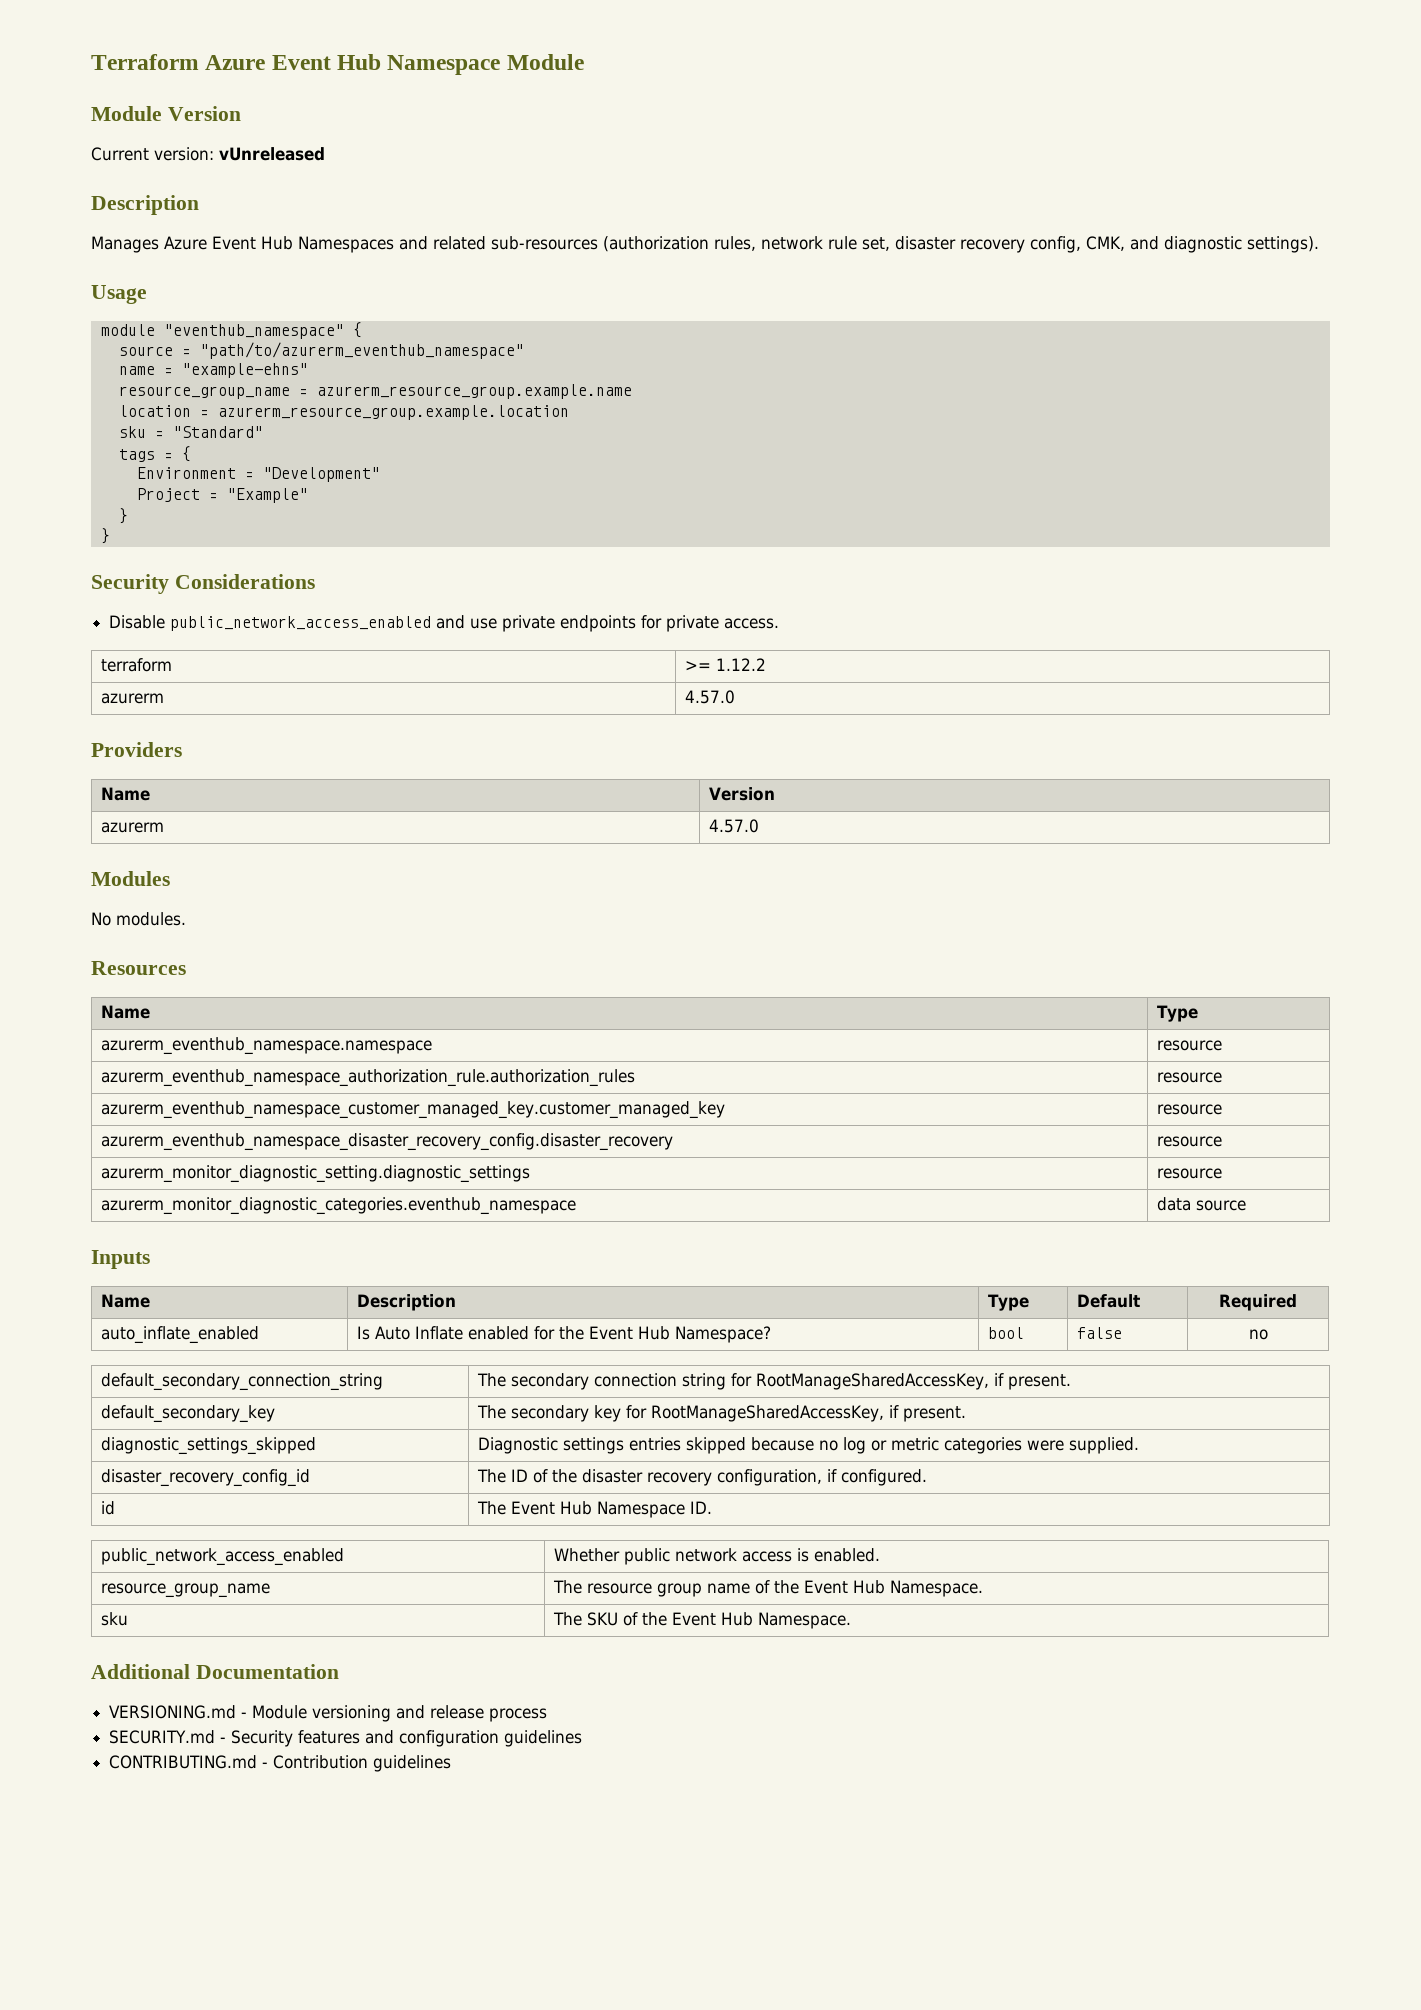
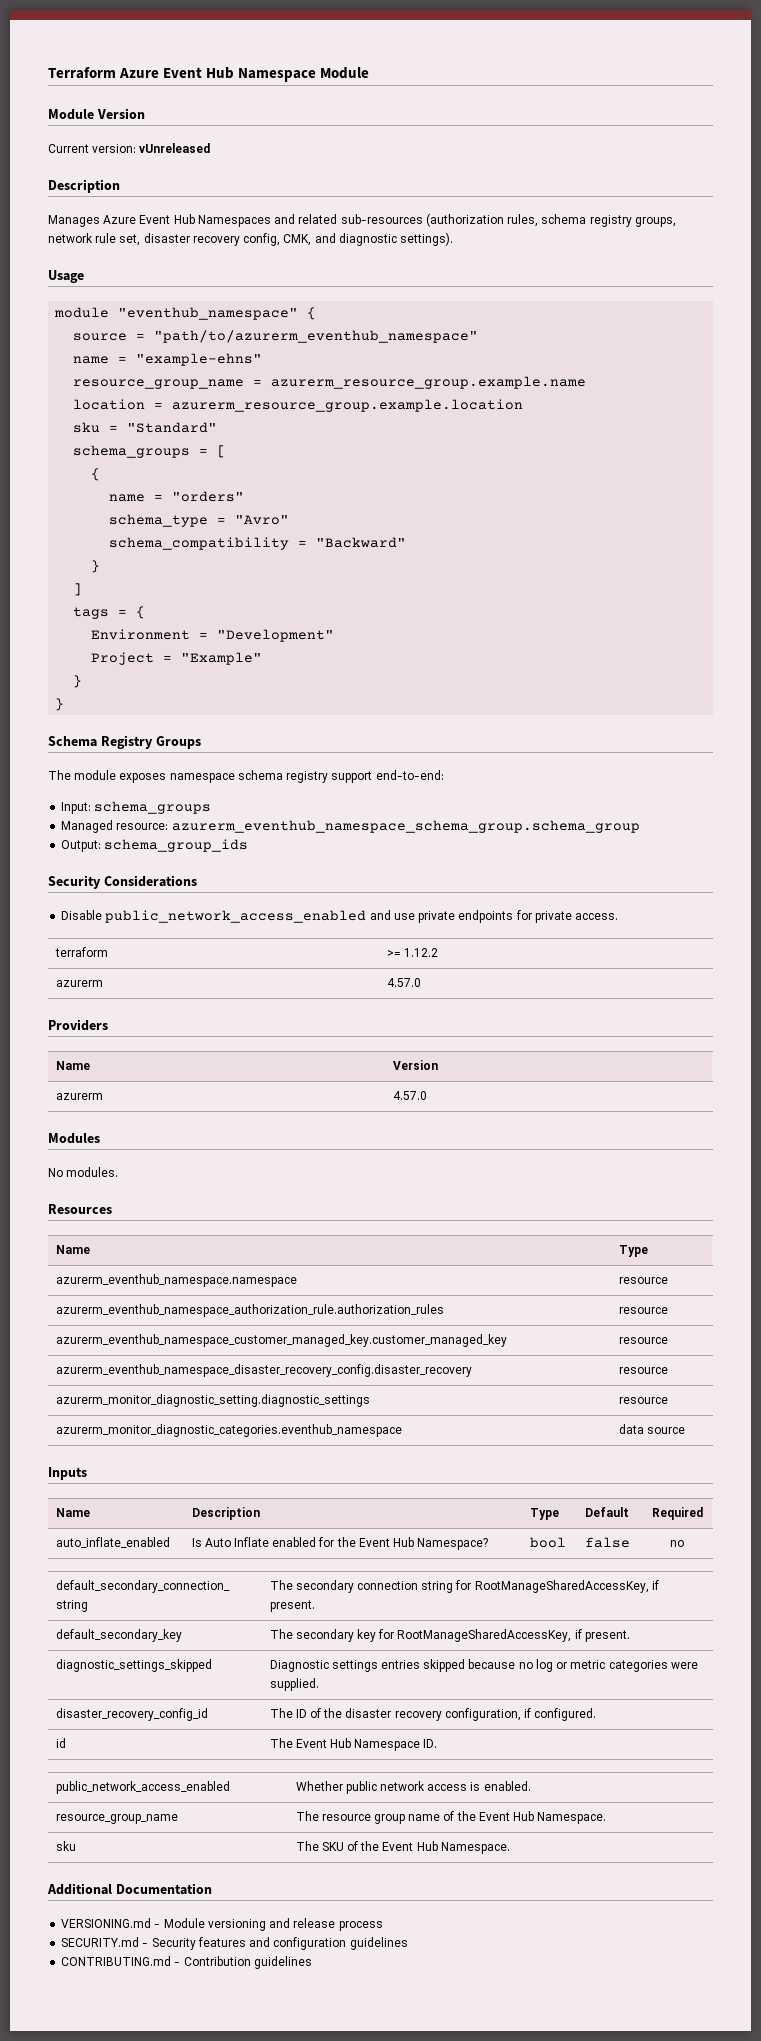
- Manages Azure Event Hub Namespaces and related sub-resources (authorization rules, network rule set, disaster recovery config, CMK, and diagnostic settings).
+ Manages Azure Event Hub Namespaces and related sub-resources (authorization rules, schema registry groups, network rule set, disaster recovery config, CMK, and diagnostic settings).
+ schema_groups = [
+ {
+ name = "orders"
+ schema_type = "Avro"
+ schema_compatibility = "Backward"
+ }
+ ]
+ Schema Registry Groups
+ The module exposes namespace schema registry support end-to-end:
+ Input: schema_groups
+ Managed resource: azurerm_eventhub_namespace_schema_group.schema_group
+ Output: schema_group_ids

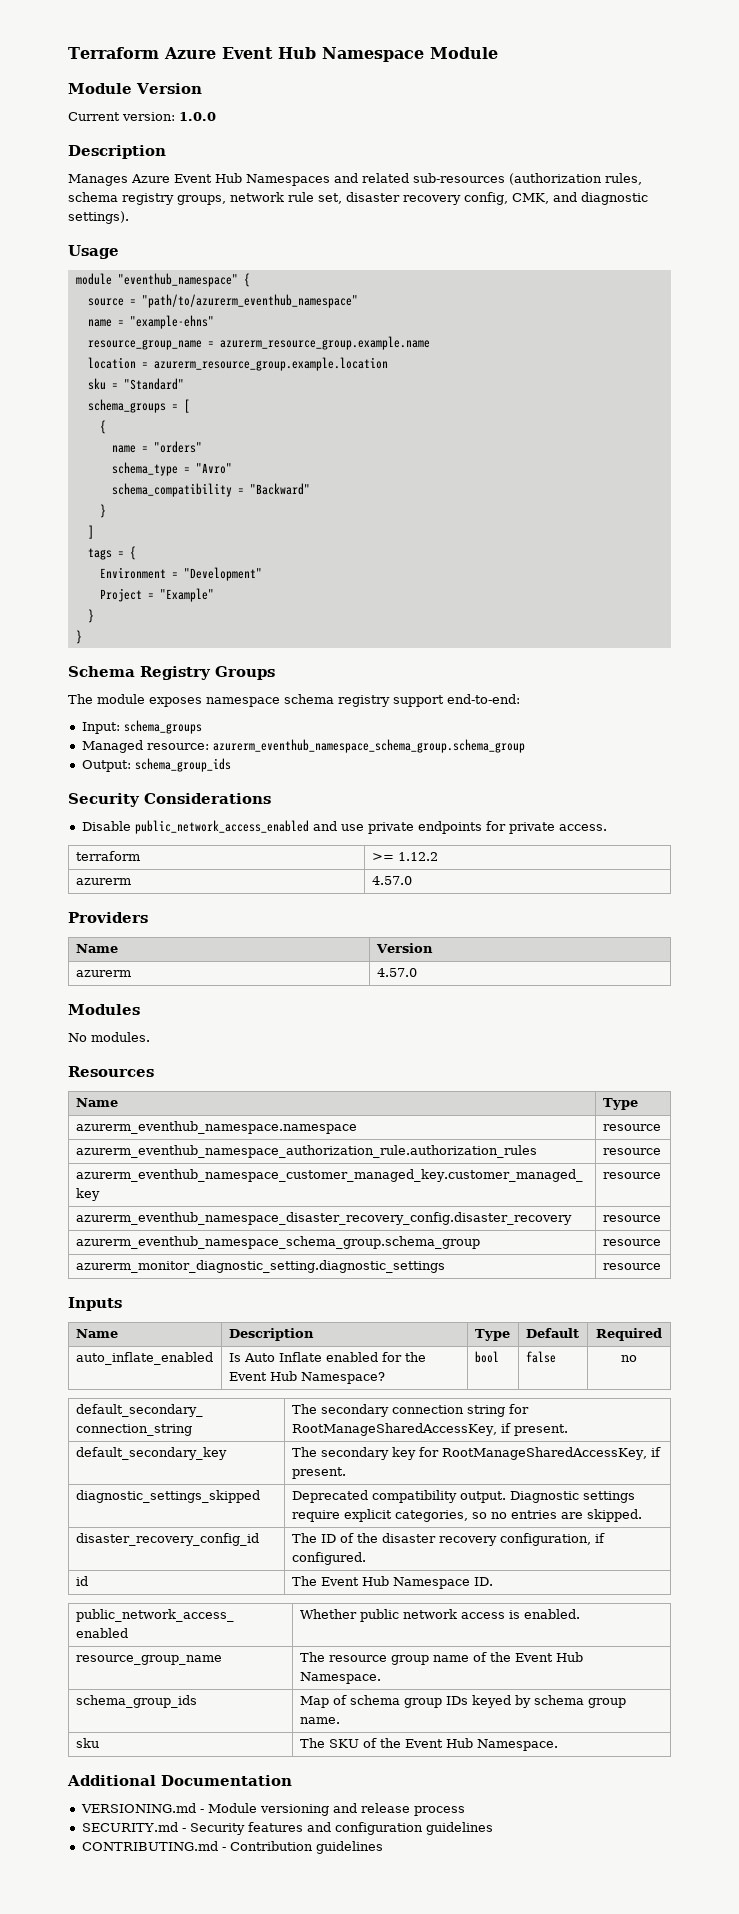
- Current version: vUnreleased
+ Current version: 1.0.0
+ azurerm_eventhub_namespace_schema_group.schema_group | resource
- azurerm_monitor_diagnostic_categories.eventhub_namespace | data source
- diagnostic_settings_skipped | Diagnostic settings entries skipped because no log or metric categories were supplied.
+ diagnostic_settings_skipped | Deprecated compatibility output. Diagnostic settings require explicit categories, so no entries are skipped.
+ schema_group_ids | Map of schema group IDs keyed by schema group name.

